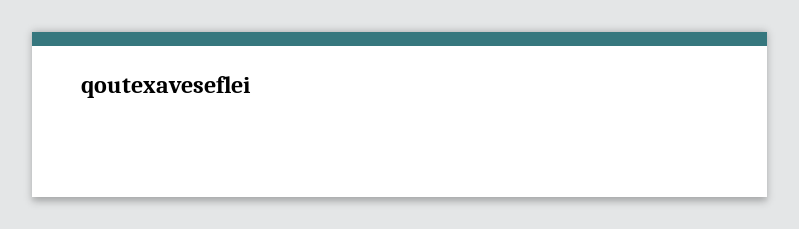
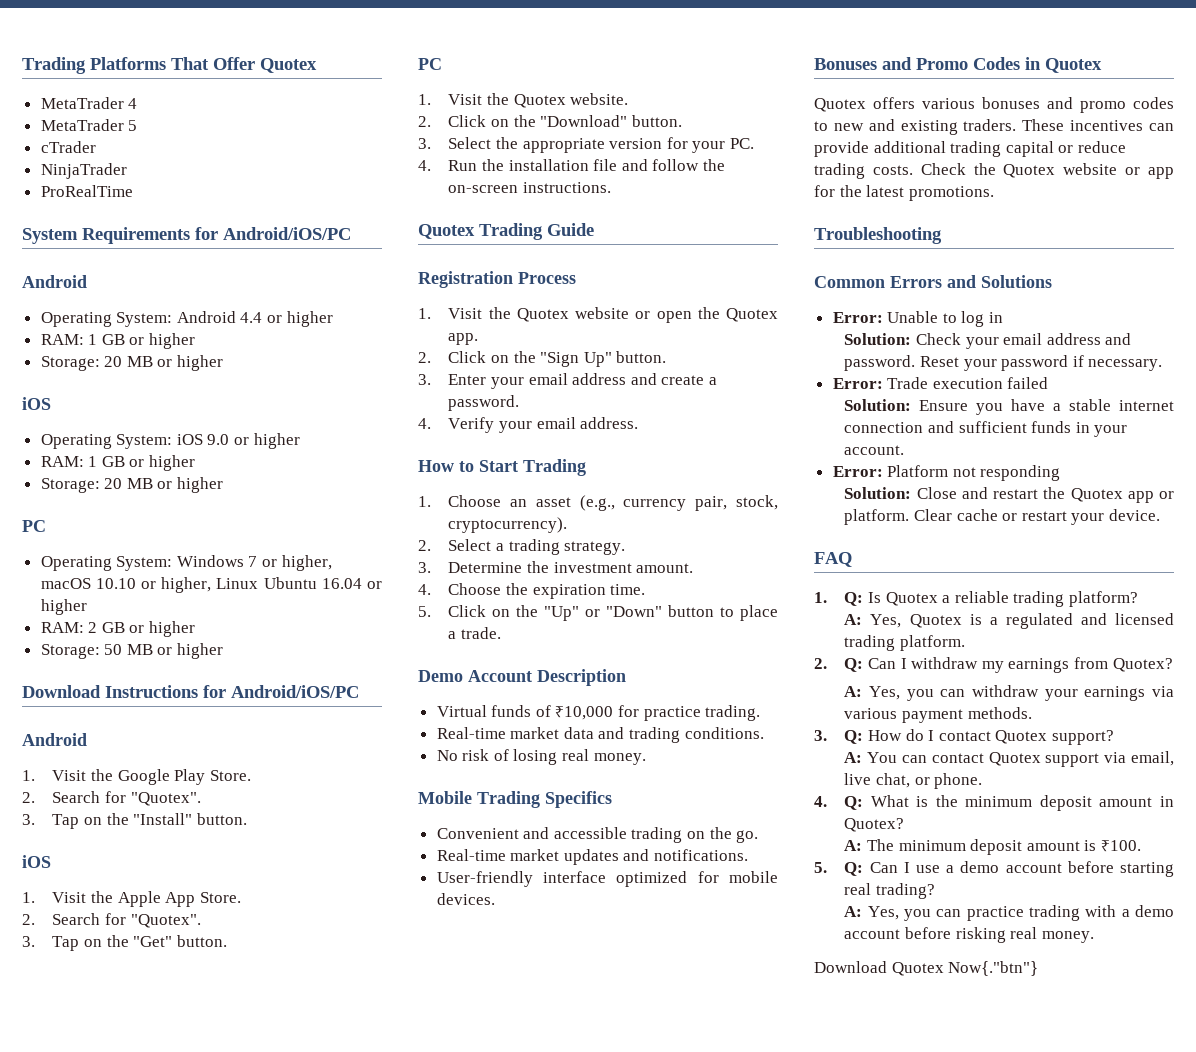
- qoutexaveseflei
+ Trading Platforms That Offer Quotex
+ MetaTrader 4
+ MetaTrader 5
+ cTrader
+ NinjaTrader
+ ProRealTime
+ System Requirements for Android/iOS/PC
+ Android
+ Operating System: Android 4.4 or higher
+ RAM: 1 GB or higher
+ Storage: 20 MB or higher
+ iOS
+ Operating System: iOS 9.0 or higher
+ RAM: 1 GB or higher
+ Storage: 20 MB or higher
+ PC
+ Operating System: Windows 7 or higher, macOS 10.10 or higher, Linux Ubuntu 16.04 or higher
+ RAM: 2 GB or higher
+ Storage: 50 MB or higher
+ Download Instructions for Android/iOS/PC
+ Android
+ 1. Visit the Google Play Store.
+ 2. Search for "Quotex".
+ 3. Tap on the "Install" button.
+ iOS
+ 1. Visit the Apple App Store.
+ 2. Search for "Quotex".
+ 3. Tap on the "Get" button.
+ PC
+ 1. Visit the Quotex website.
+ 2. Click on the "Download" button.
+ 3. Select the appropriate version for your PC.
+ 4. Run the installation file and follow the on-screen instructions.
+ Quotex Trading Guide
+ Registration Process
+ 1. Visit the Quotex website or open the Quotex app.
+ 2. Click on the "Sign Up" button.
+ 3. Enter your email address and create a password.
+ 4. Verify your email address.
+ How to Start Trading
+ 1. Choose an asset (e.g., currency pair, stock, cryptocurrency).
+ 2. Select a trading strategy.
+ 3. Determine the investment amount.
+ 4. Choose the expiration time.
+ 5. Click on the "Up" or "Down" button to place a trade.
+ Demo Account Description
+ Virtual funds of ₹10,000 for practice trading.
+ Real-time market data and trading conditions.
+ No risk of losing real money.
+ Mobile Trading Specifics
+ Convenient and accessible trading on the go.
+ Real-time market updates and notifications.
+ User-friendly interface optimized for mobile devices.
+ Bonuses and Promo Codes in Quotex
+ Quotex offers various bonuses and promo codes to new and existing traders. These incentives can provide additional trading capital or reduce trading costs. Check the Quotex website or app for the latest promotions.
+ Troubleshooting
+ Common Errors and Solutions
+ Error: Unable to log in
+ Solution: Check your email address and password. Reset your password if necessary.
+ Error: Trade execution failed
+ Solution: Ensure you have a stable internet connection and sufficient funds in your account.
+ Error: Platform not responding
+ Solution: Close and restart the Quotex app or platform. Clear cache or restart your device.
+ FAQ
+ 1. Q: Is Quotex a reliable trading platform?
+ A: Yes, Quotex is a regulated and licensed trading platform.
+ 2. Q: Can I withdraw my earnings from Quotex?
+ A: Yes, you can withdraw your earnings via various payment methods.
+ 3. Q: How do I contact Quotex support?
+ A: You can contact Quotex support via email, live chat, or phone.
+ 4. Q: What is the minimum deposit amount in Quotex?
+ A: The minimum deposit amount is ₹100.
+ 5. Q: Can I use a demo account before starting real trading?
+ A: Yes, you can practice trading with a demo account before risking real money.
+ Download Quotex Now{."btn"}

